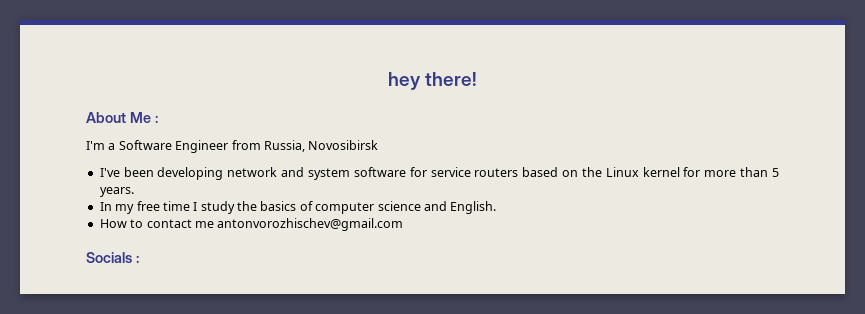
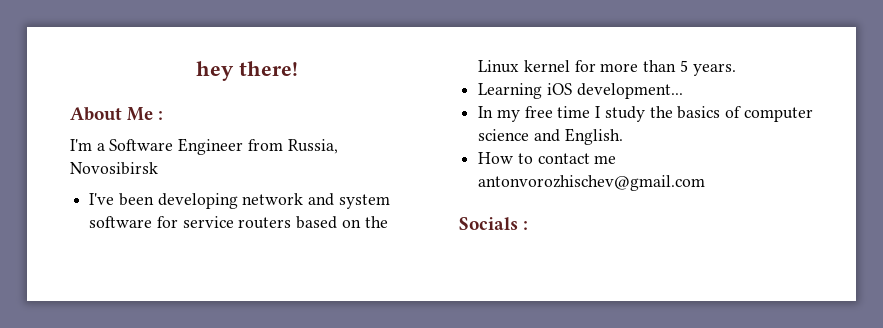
+ Learning iOS development...

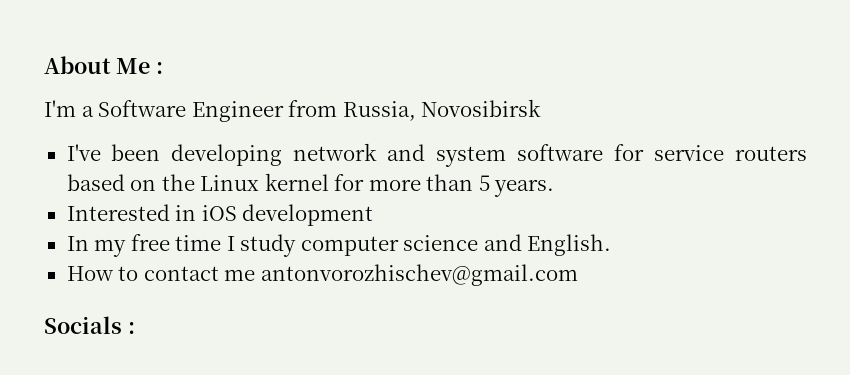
- hey there!
- Learning iOS development...
+ Interested in iOS development
- In my free time I study the basics of computer science and English.
+ In my free time I study computer science and English.

